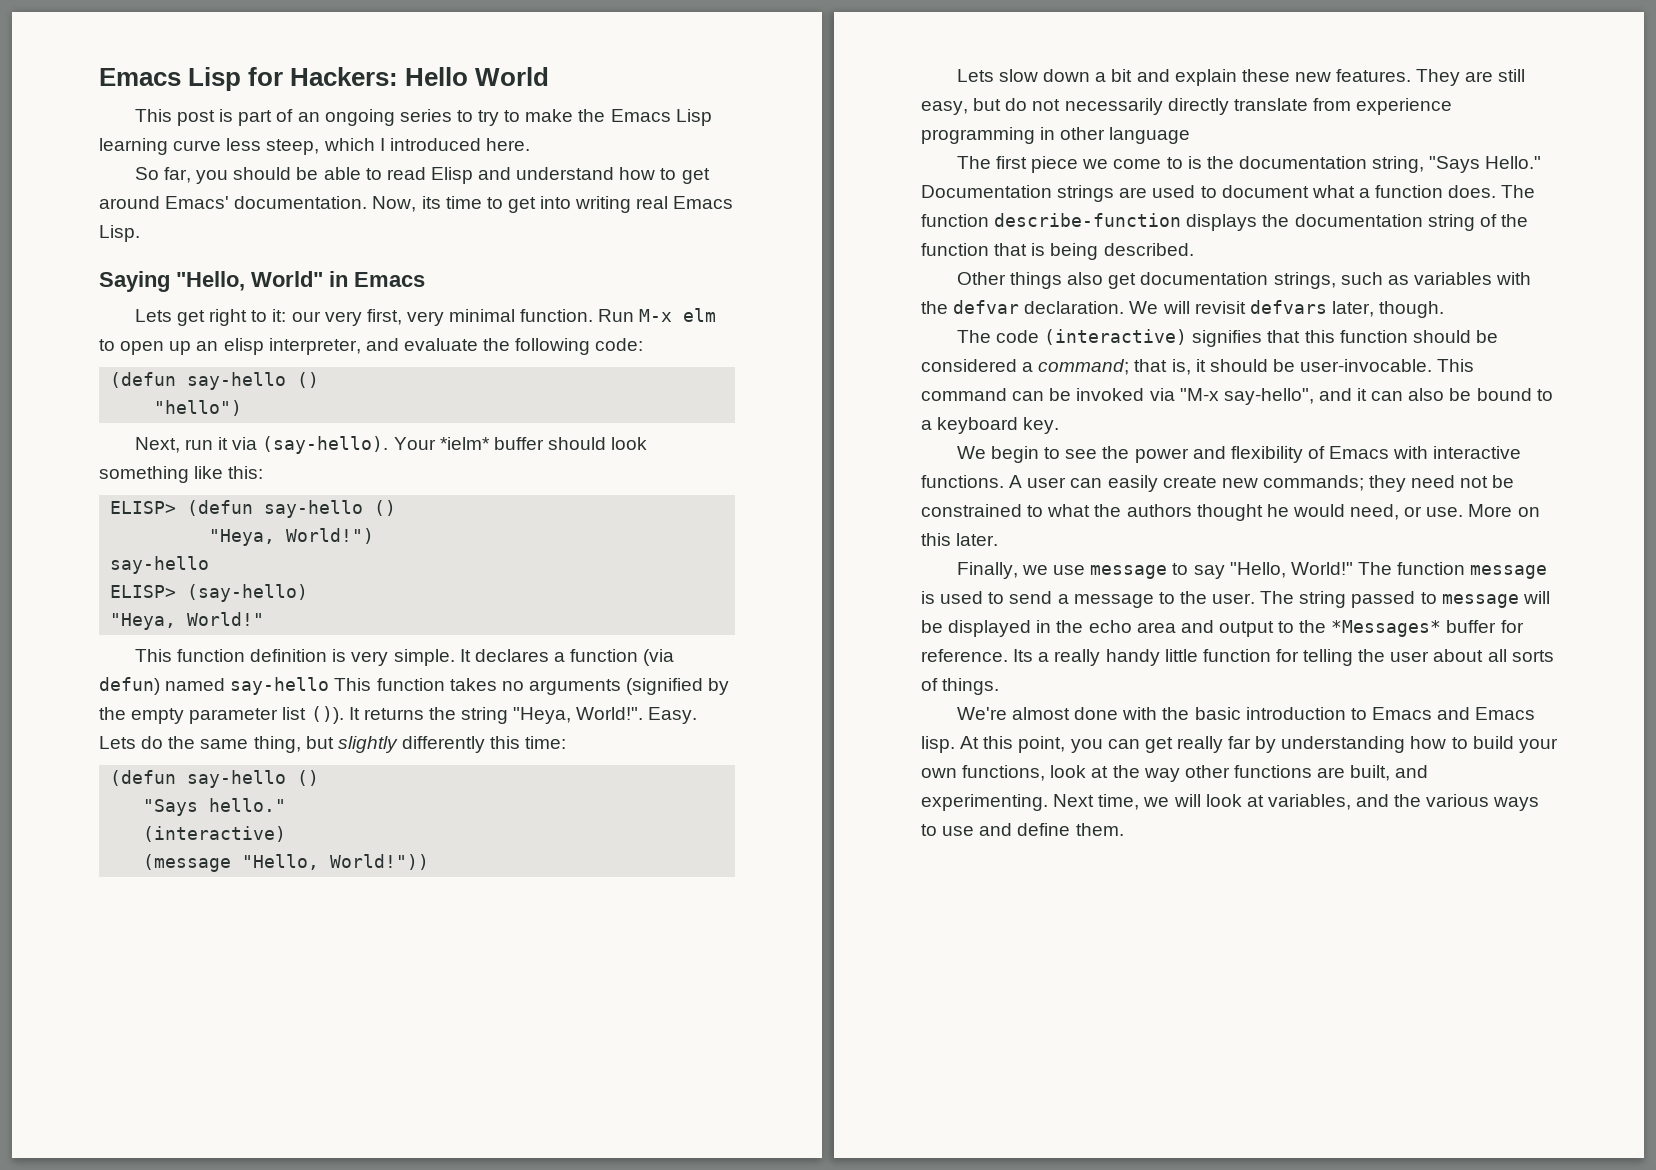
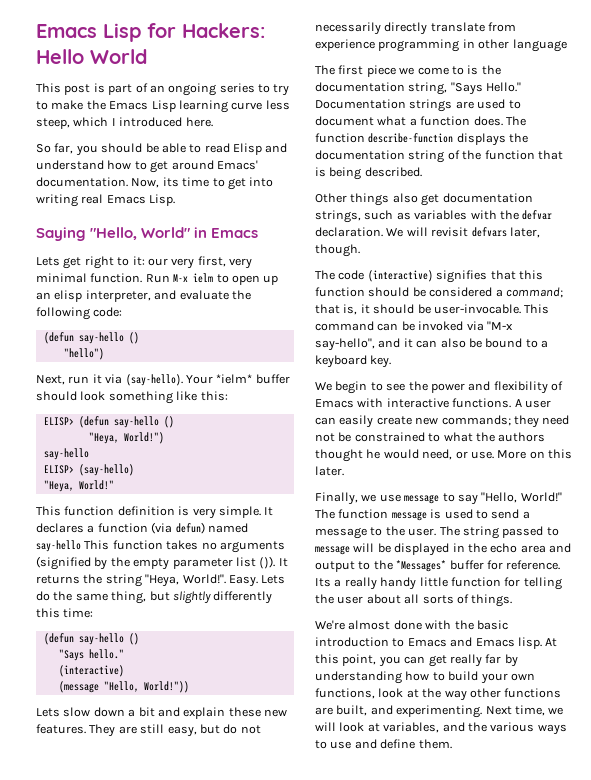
- Run M-x elm to open up an elisp interpreter, and evaluate the following code:
+ Run M-x ielm to open up an elisp interpreter, and evaluate the following code:

